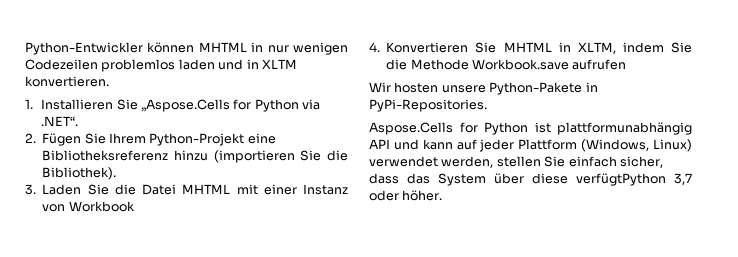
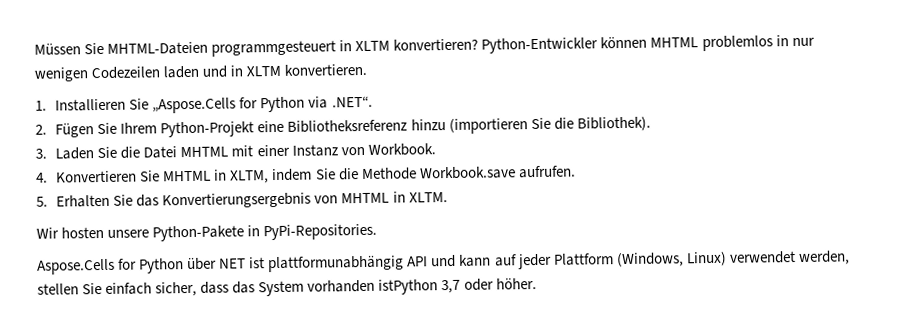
+ Müssen Sie MHTML-Dateien programmgesteuert in XLTM konvertieren?
- Python-Entwickler können MHTML in nur wenigen Codezeilen problemlos laden und in XLTM konvertieren.
+ Python-Entwickler können MHTML problemlos in nur wenigen Codezeilen laden und in XLTM konvertieren.
- 3. Laden Sie die Datei MHTML mit einer Instanz von Workbook
+ 3. Laden Sie die Datei MHTML mit einer Instanz von Workbook.
- 4. Konvertieren Sie MHTML in XLTM, indem Sie die Methode Workbook.save aufrufen
+ 4. Konvertieren Sie MHTML in XLTM, indem Sie die Methode Workbook.save aufrufen.
+ 5. Erhalten Sie das Konvertierungsergebnis von MHTML in XLTM.
- Aspose.Cells for Python ist plattformunabhängig API und kann auf jeder Plattform (Windows, Linux) verwendet werden, stellen Sie einfach sicher, dass das System über diese verfügtPython 3,7 oder höher.
+ Aspose.Cells for Python über NET ist plattformunabhängig API und kann auf jeder Plattform (Windows, Linux) verwendet werden, stellen Sie einfach sicher, dass das System vorhanden istPython 3,7 oder höher.

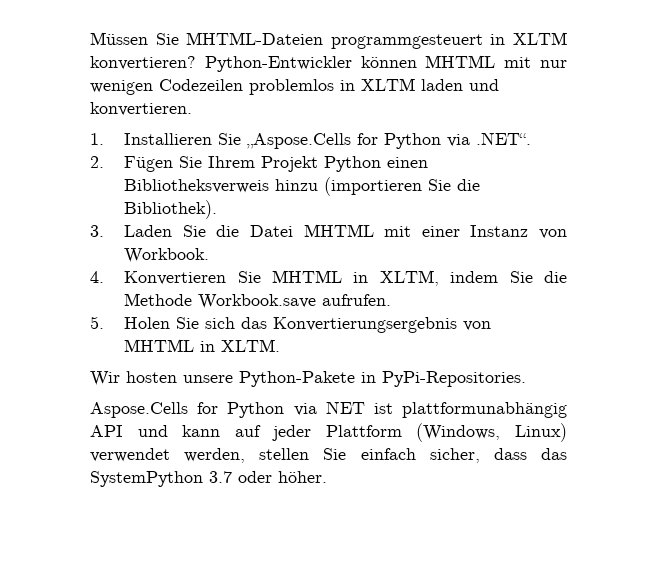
- Python-Entwickler können MHTML problemlos in nur wenigen Codezeilen laden und in XLTM konvertieren.
+ Python-Entwickler können MHTML mit nur wenigen Codezeilen problemlos in XLTM laden und konvertieren.
- 2. Fügen Sie Ihrem Python-Projekt eine Bibliotheksreferenz hinzu (importieren Sie die Bibliothek).
+ 2. Fügen Sie Ihrem Projekt Python einen Bibliotheksverweis hinzu (importieren Sie die Bibliothek).
- 5. Erhalten Sie das Konvertierungsergebnis von MHTML in XLTM.
+ 5. Holen Sie sich das Konvertierungsergebnis von MHTML in XLTM.
- Aspose.Cells for Python über NET ist plattformunabhängig API und kann auf jeder Plattform (Windows, Linux) verwendet werden, stellen Sie einfach sicher, dass das System vorhanden istPython 3,7 oder höher.
+ Aspose.Cells for Python via NET ist plattformunabhängig API und kann auf jeder Plattform (Windows, Linux) verwendet werden, stellen Sie einfach sicher, dass das SystemPython 3.7 oder höher.

